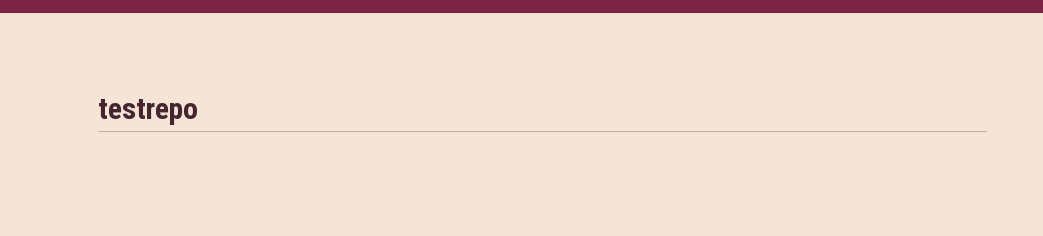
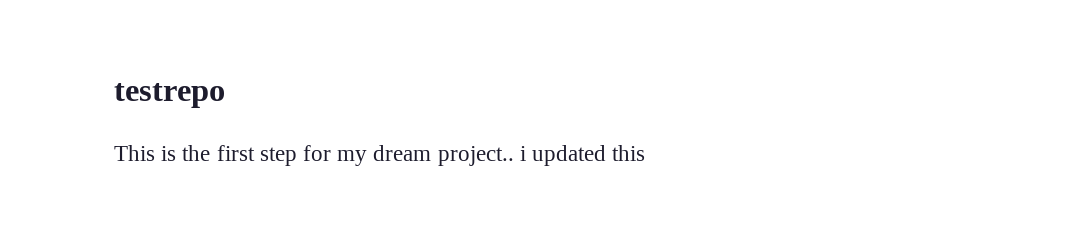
+ This is the first step for my dream project.. i updated this

